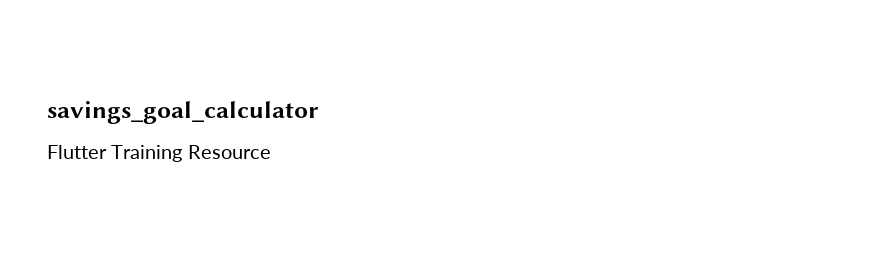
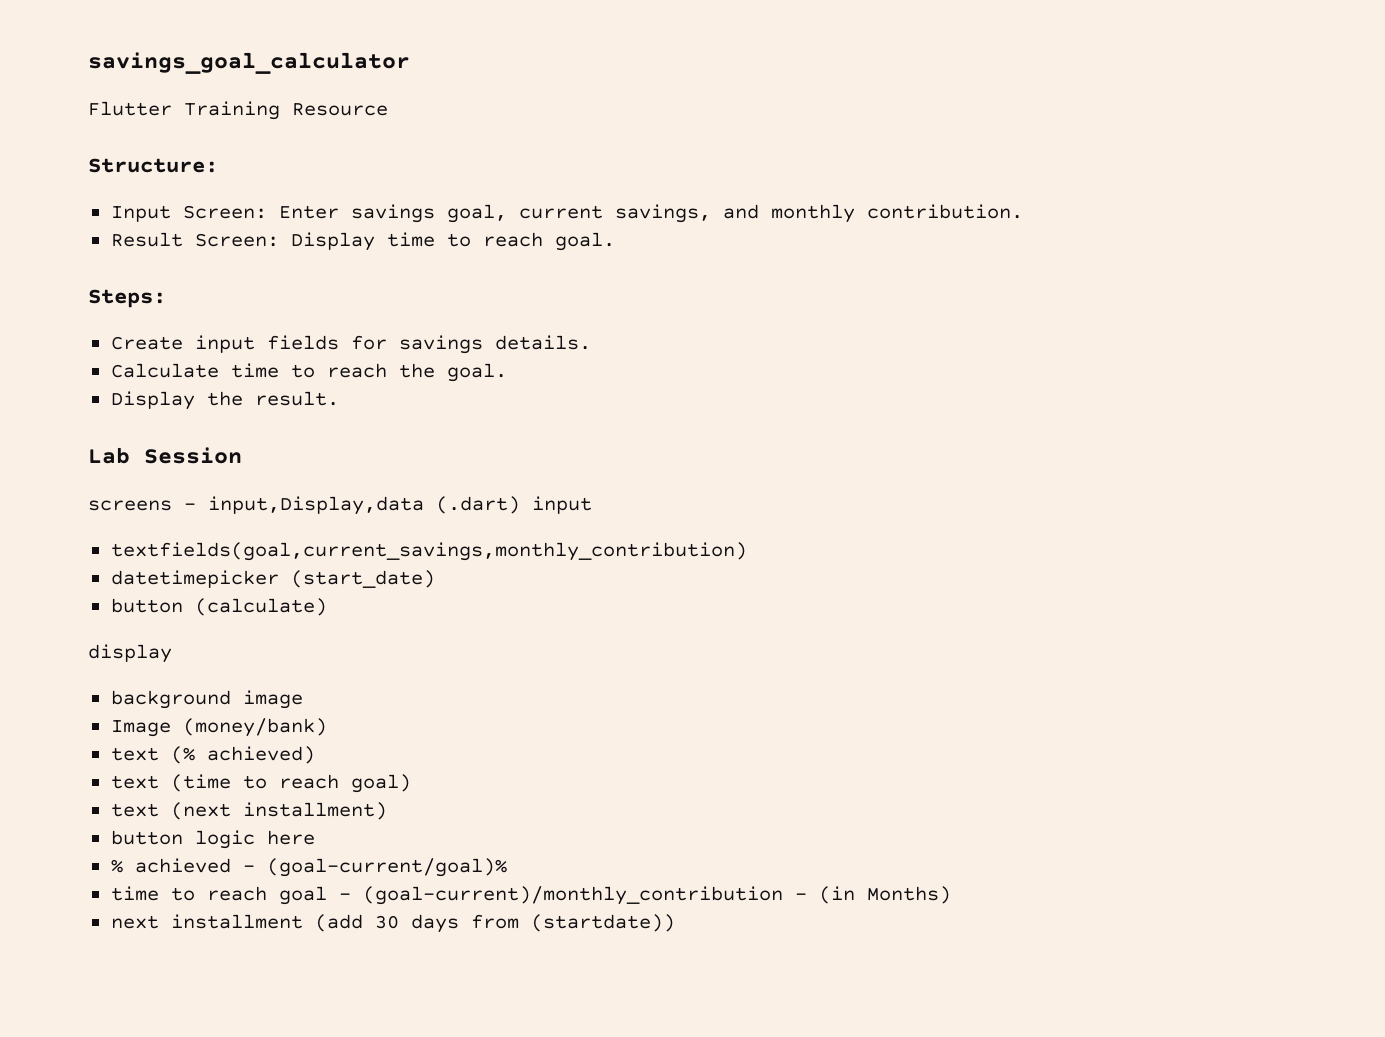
+ Structure:
+ Input Screen: Enter savings goal, current savings, and monthly contribution.
+ Result Screen: Display time to reach goal.
+ Steps:
+ Create input fields for savings details.
+ Calculate time to reach the goal.
+ Display the result.
+ Lab Session
+ screens - input,Display,data (.dart) input
+ textfields(goal,current_savings,monthly_contribution)
+ datetimepicker (start_date)
+ button (calculate)
+ display
+ background image
+ Image (money/bank)
+ text (% achieved)
+ text (time to reach goal)
+ text (next installment)
+ button logic here
+ % achieved - (goal-current/goal)%
+ time to reach goal - (goal-current)/monthly_contribution - (in Months)
+ next installment (add 30 days from (startdate))

